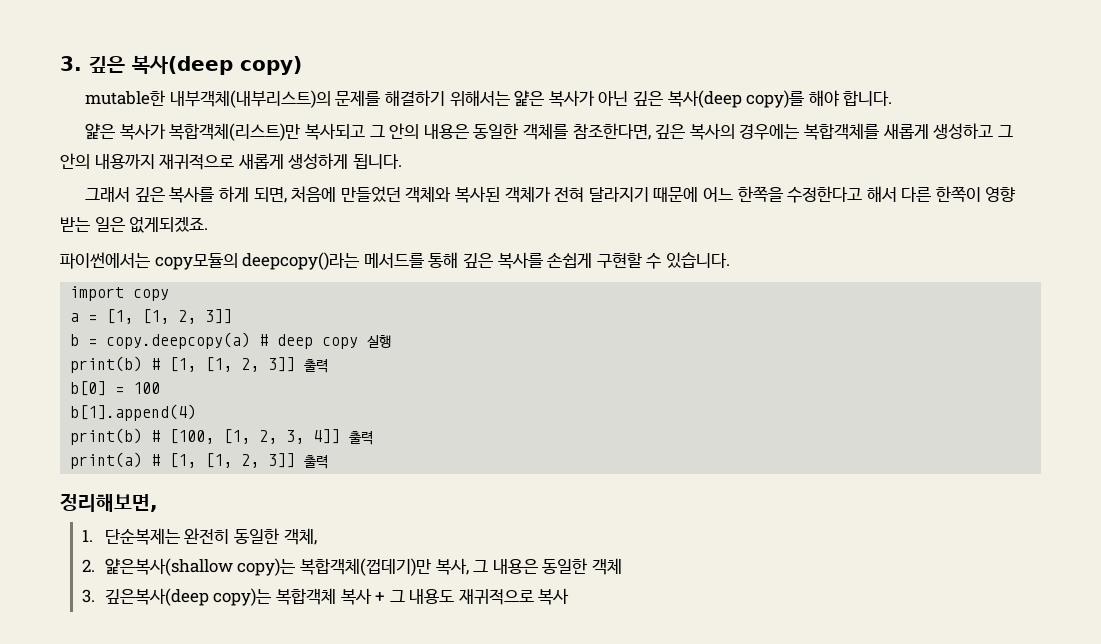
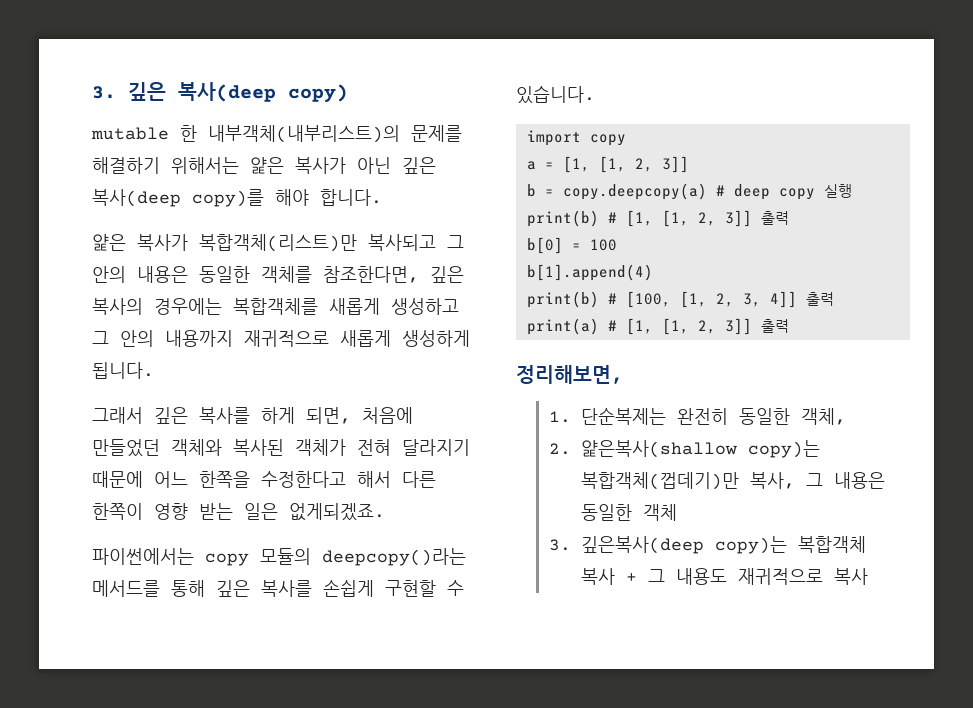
- mutable한 내부객체(내부리스트)의 문제를 해결하기 위해서는 얉은 복사가 아닌 깊은 복사(deep copy)를 해야 합니다.
+ mutable 한 내부객체(내부리스트)의 문제를 해결하기 위해서는 얉은 복사가 아닌 깊은 복사(deep copy)를 해야 합니다.
- 파이썬에서는 copy모듈의 deepcopy()라는 메서드를 통해 깊은 복사를 손쉽게 구현할 수 있습니다.
+ 파이썬에서는 copy 모듈의 deepcopy()라는 메서드를 통해 깊은 복사를 손쉽게 구현할 수 있습니다.

